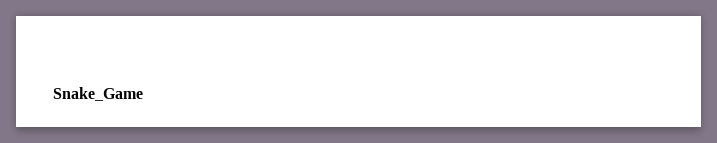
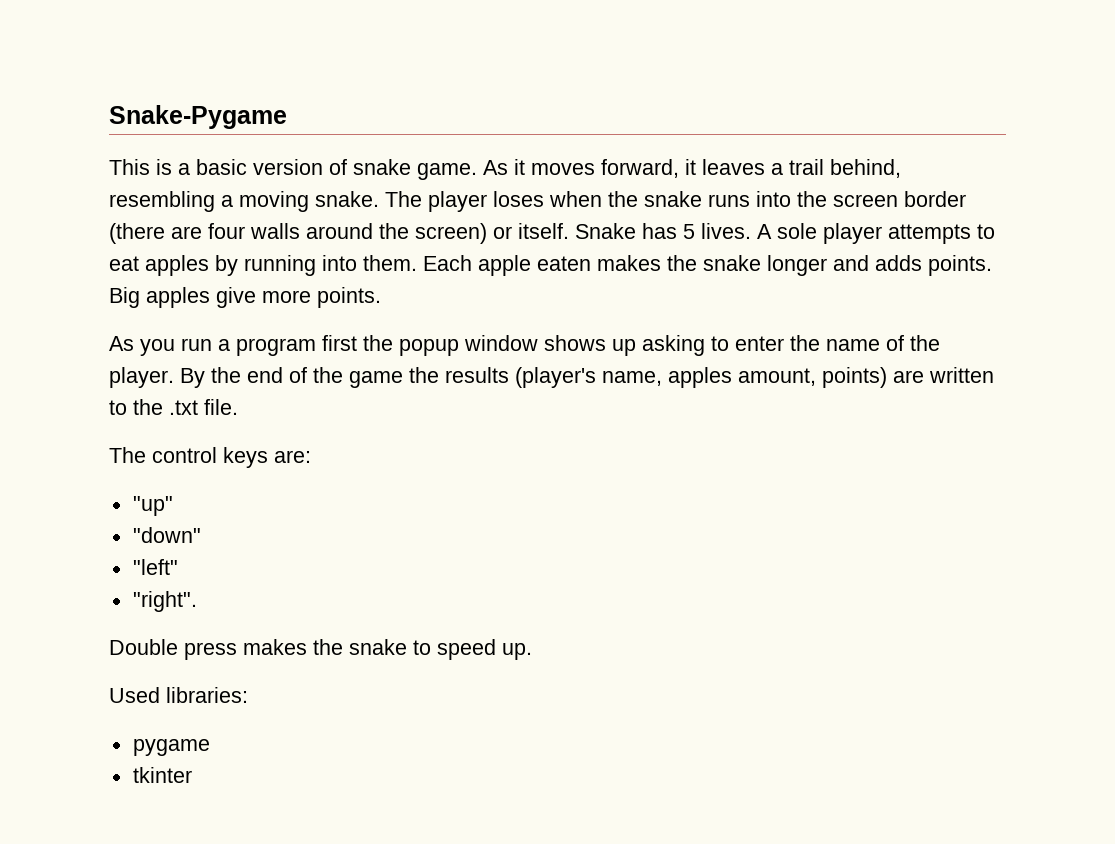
- Snake_Game
+ Snake-Pygame
+ This is a basic version of snake game. As it moves forward, it leaves a trail behind, resembling a moving snake. The player loses when the snake runs into the screen border (there are four walls around the screen) or itself. Snake has 5 lives. A sole player attempts to eat apples by running into them. Each apple eaten makes the snake longer and adds points. Big apples give more points.
+ As you run a program first the popup window shows up asking to enter the name of the player. By the end of the game the results (player's name, apples amount, points) are written to the .txt file.
+ The control keys are:
+ "up"
+ "down"
+ "left"
+ "right".
+ Double press makes the snake to speed up.
+ Used libraries:
+ pygame
+ tkinter

